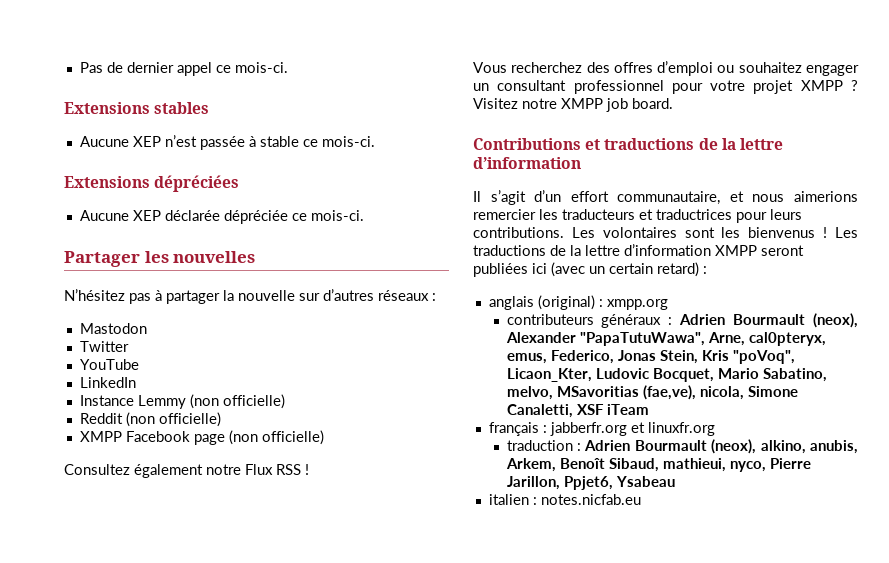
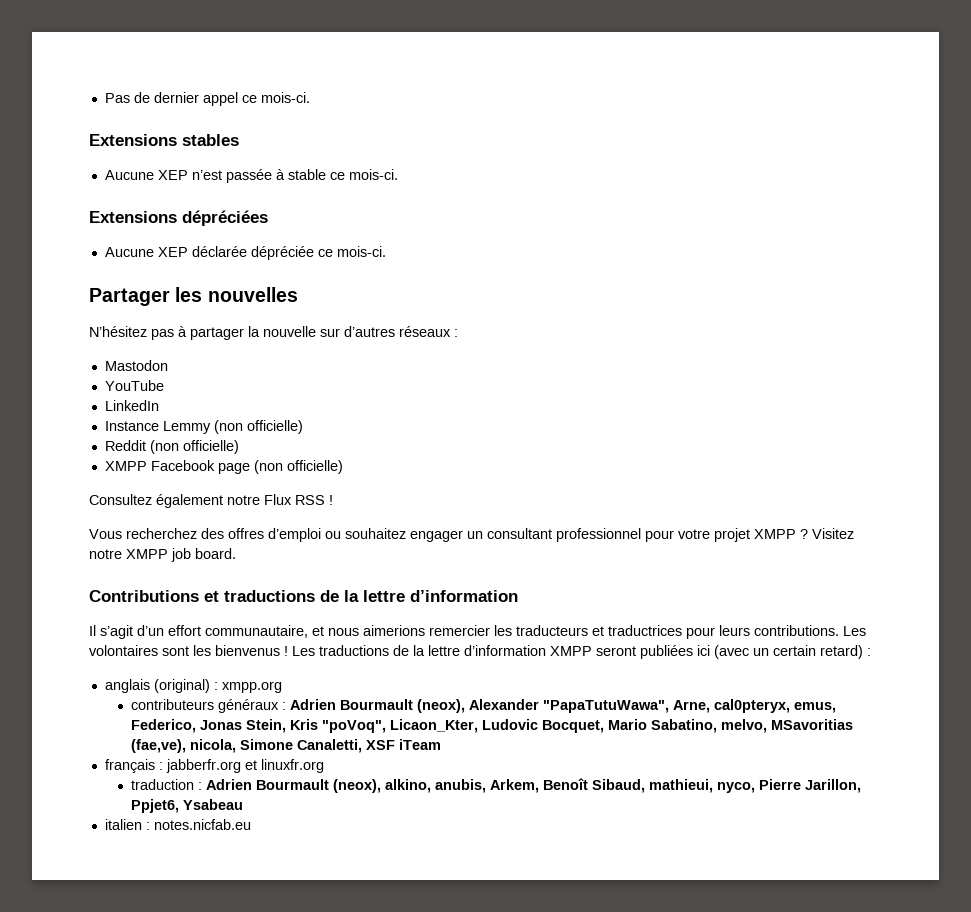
- Twitter

